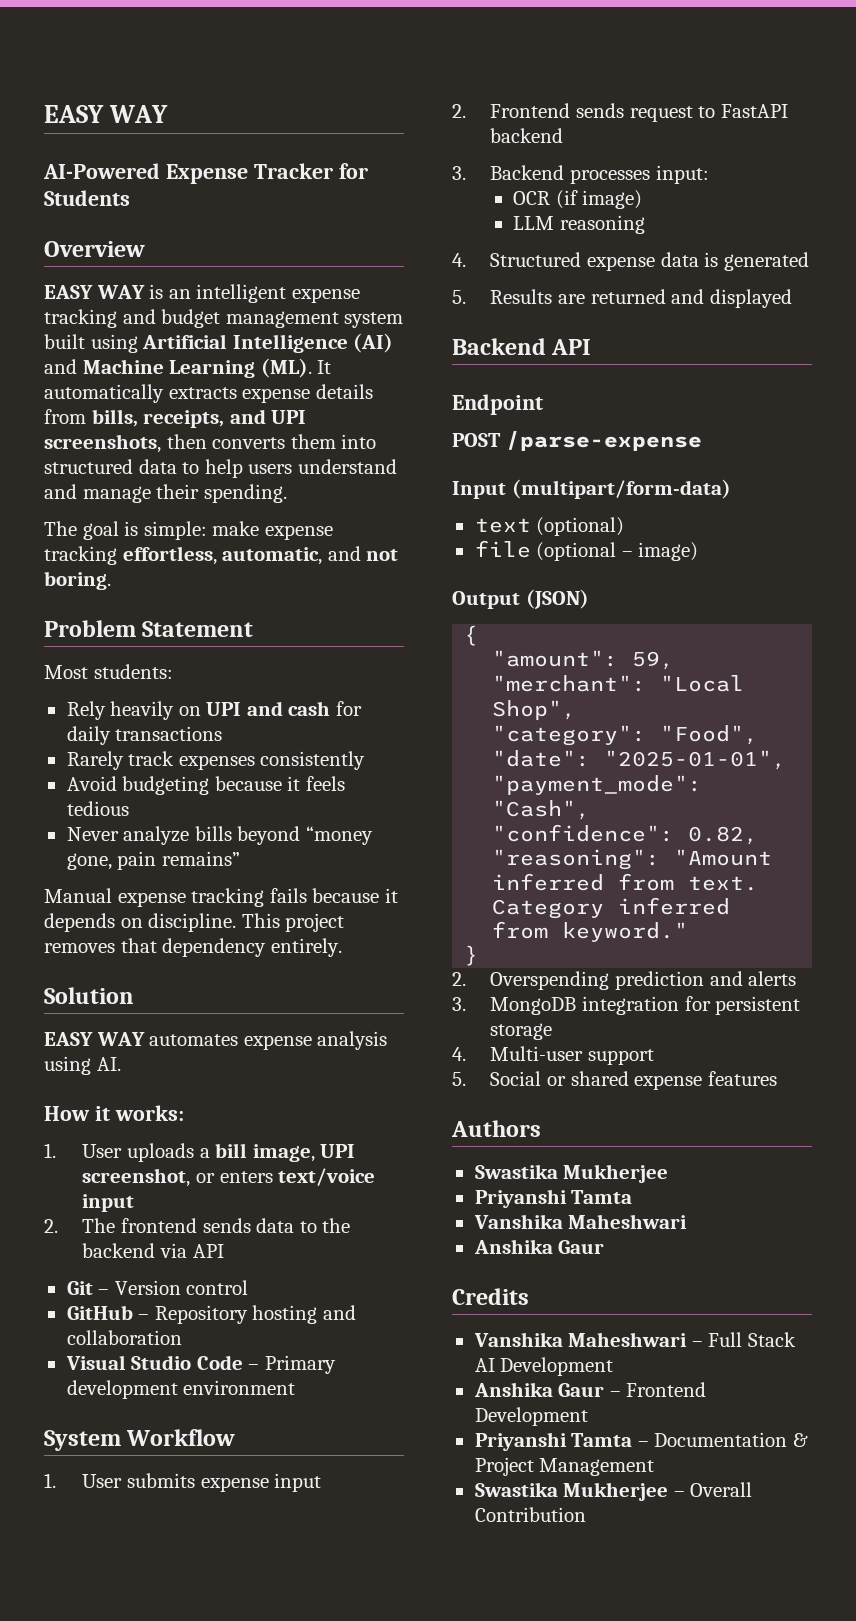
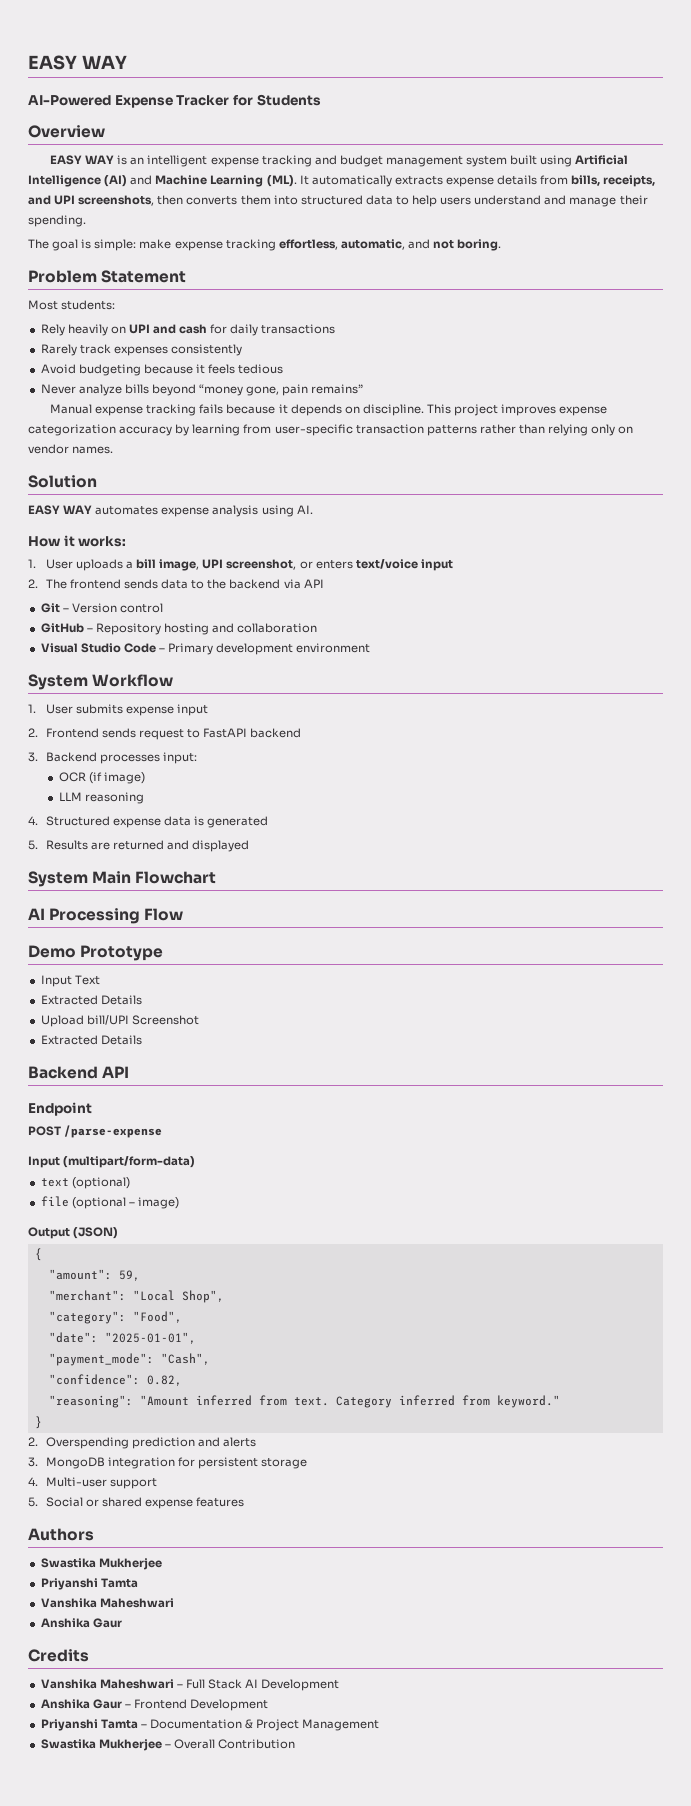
- This project removes that dependency entirely.
+ This project improves expense categorization accuracy by learning from user-specific transaction patterns rather than relying only on vendor names.
+ System Main Flowchart
+ AI Processing Flow
+ Demo Prototype
+ Input Text
+ Extracted Details
+ Upload bill/UPI Screenshot
+ Extracted Details

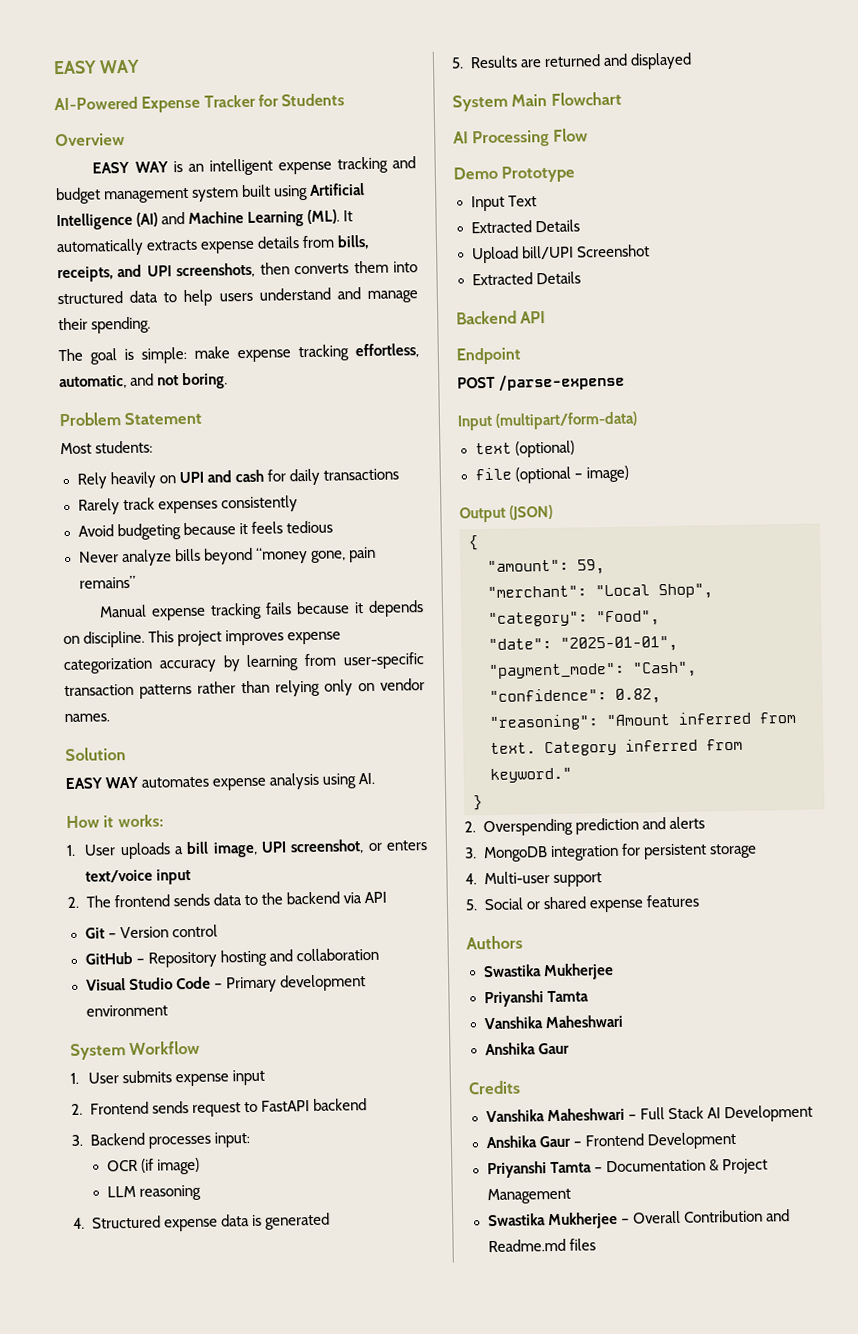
- Swastika Mukherjee – Overall Contribution
+ Swastika Mukherjee – Overall Contribution and Readme.md files

